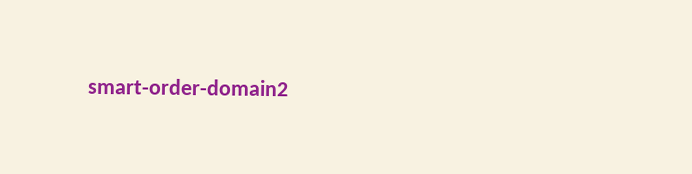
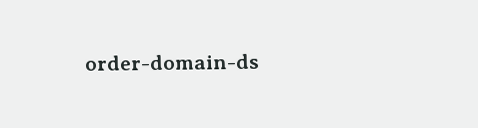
- smart-order-domain2
+ order-domain-ds

